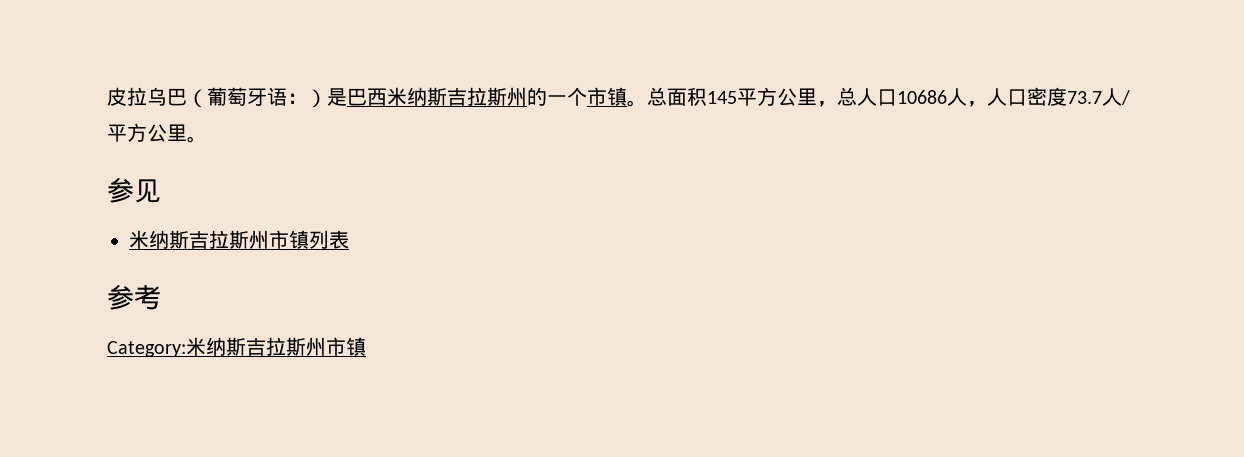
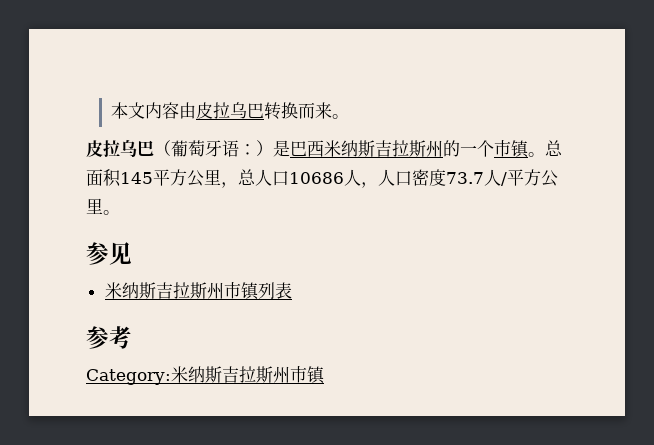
+ 本文内容由皮拉乌巴转换而来。

